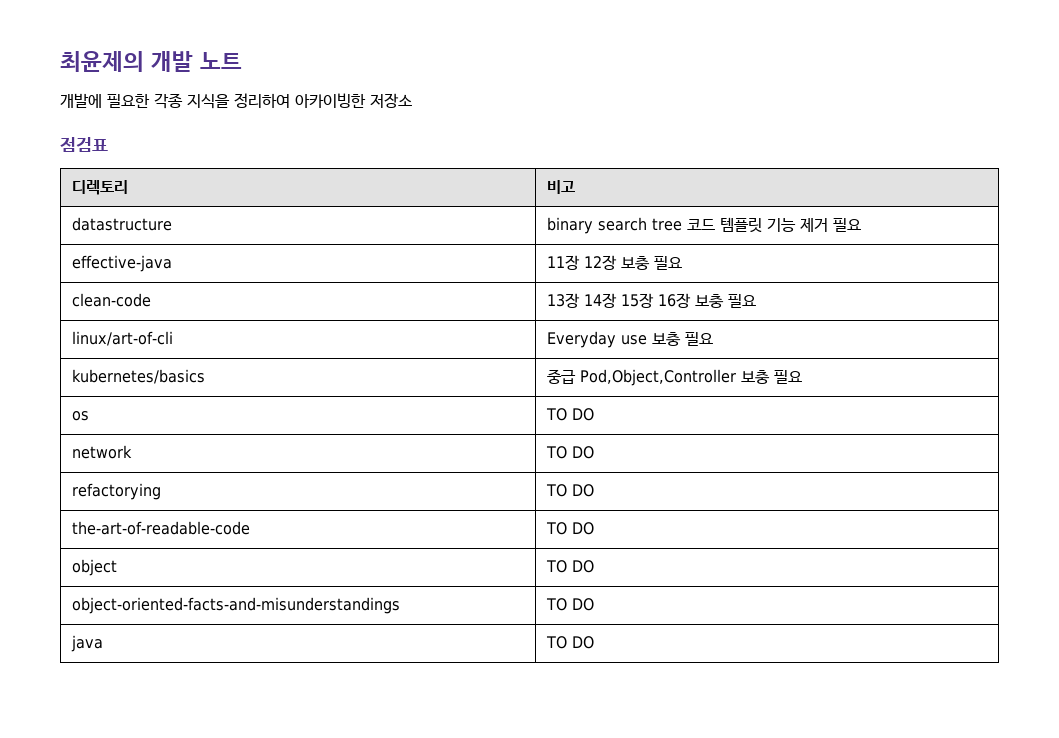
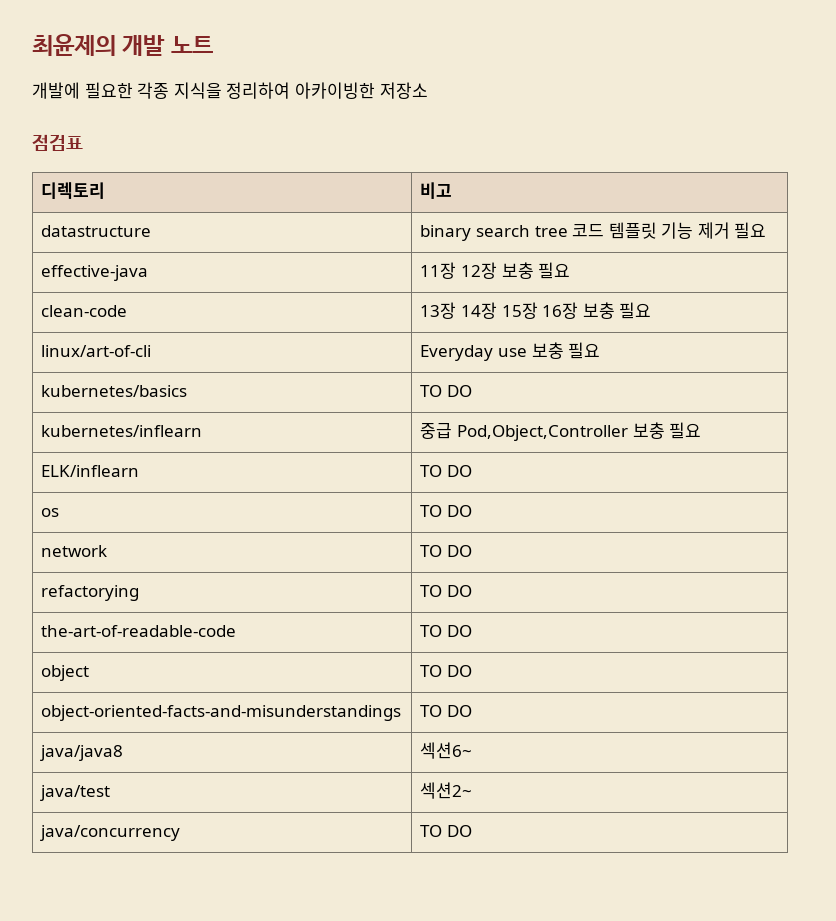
- kubernetes/basics | 중급 Pod,Object,Controller 보충 필요
+ kubernetes/basics | TO DO
+ kubernetes/inflearn | 중급 Pod,Object,Controller 보충 필요
+ ELK/inflearn | TO DO
- java | TO DO
+ java/java8 | 섹션6~
+ java/test | 섹션2~
+ java/concurrency | TO DO

